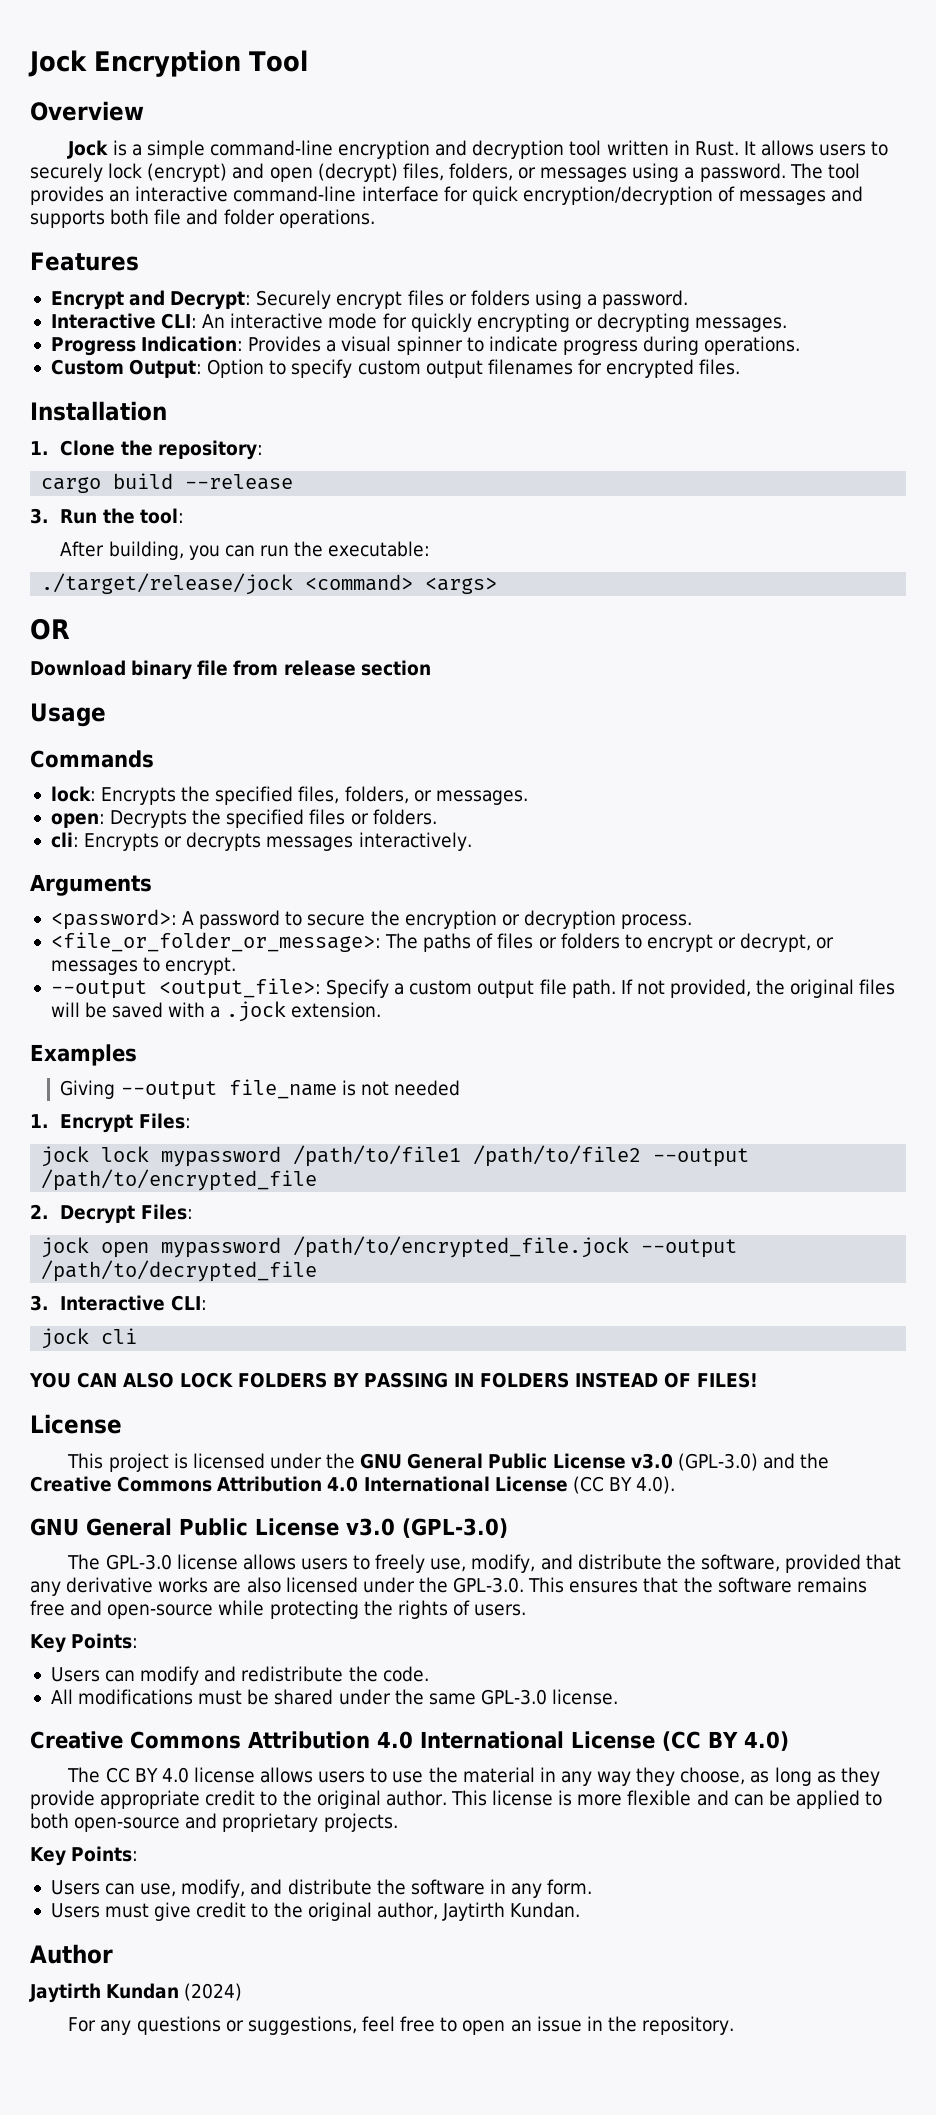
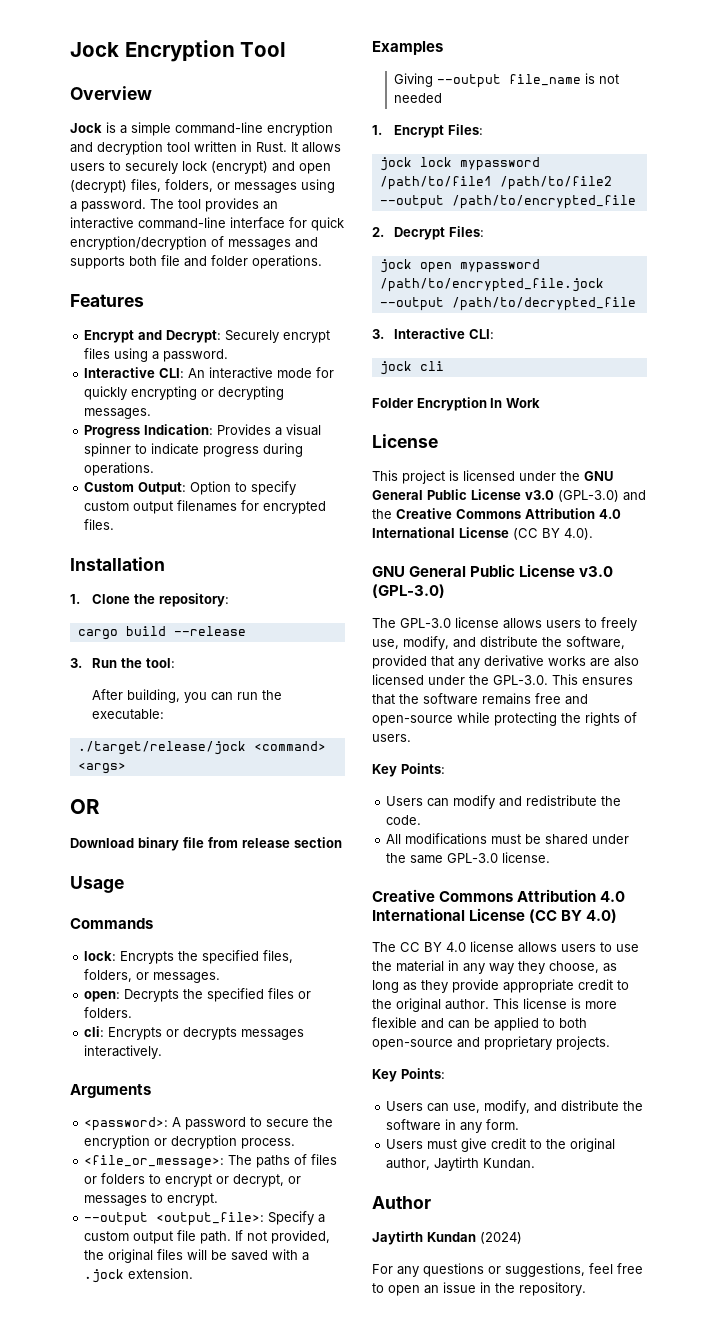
- Encrypt and Decrypt: Securely encrypt files or folders using a password.
+ Encrypt and Decrypt: Securely encrypt files using a password.
- <file_or_folder_or_message>: The paths of files or folders to encrypt or decrypt, or messages to encrypt.
+ <file_or_message>: The paths of files or folders to encrypt or decrypt, or messages to encrypt.
- YOU CAN ALSO LOCK FOLDERS BY PASSING IN FOLDERS INSTEAD OF FILES!
+ Folder Encryption In Work

